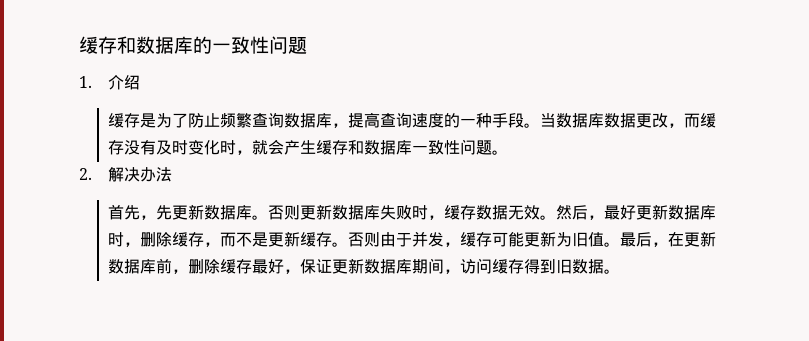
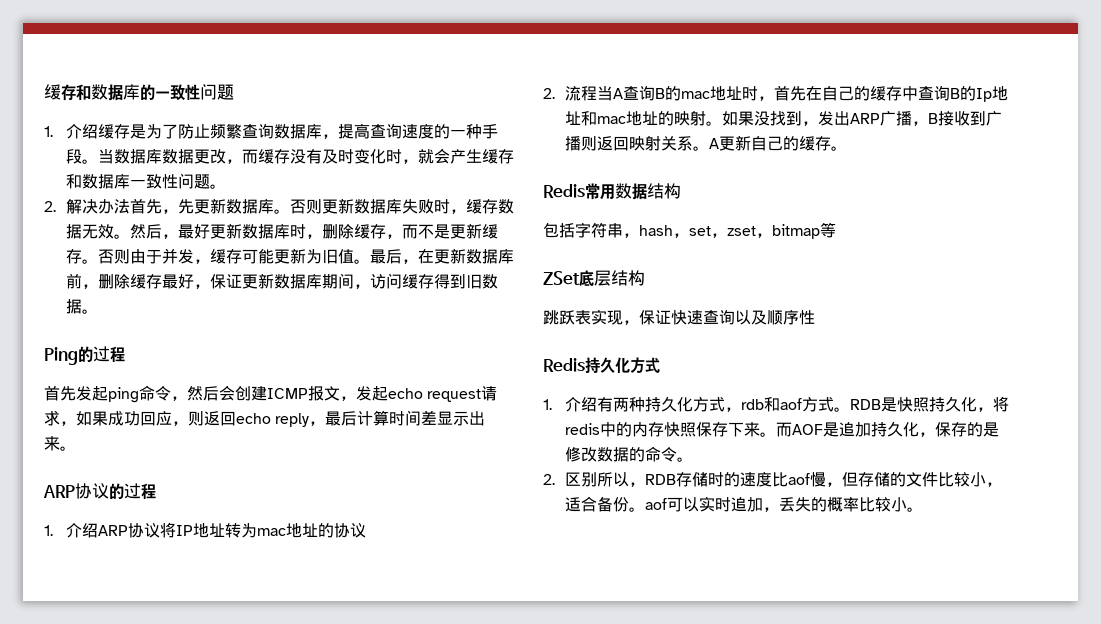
- 1.介绍
- 缓存是为了防止频繁查询数据库，提高查询速度的一种手段。
+ 1.介绍缓存是为了防止频繁查询数据库，提高查询速度的一种手段。
- 2.解决办法
- 首先，先更新数据库。
+ 2.解决办法首先，先更新数据库。
+ Ping的过程
+ 首先发起ping命令，然后会创建ICMP报文，发起echo request请求，如果成功回应，则返回echo reply，最后计算时间差显示出来。
+ ARP协议的过程
+ 1.介绍ARP协议将IP地址转为mac地址的协议
+ 2.流程当A查询B的mac地址时，首先在自己的缓存中查询B的Ip地址和mac地址的映射。如果没找到，发出ARP广播，B接收到广播则返回映射关系。A更新自己的缓存。
+ Redis常用数据结构
+ 包括字符串，hash，set，zset，bitmap等
+ ZSet底层结构
+ 跳跃表实现，保证快速查询以及顺序性
+ Redis持久化方式
+ 1.介绍有两种持久化方式，rdb和aof方式。RDB是快照持久化，将redis中的内存快照保存下来。而AOF是追加持久化，保存的是修改数据的命令。
+ 2.区别所以，RDB存储时的速度比aof慢，但存储的文件比较小，适合备份。aof可以实时追加，丢失的概率比较小。

